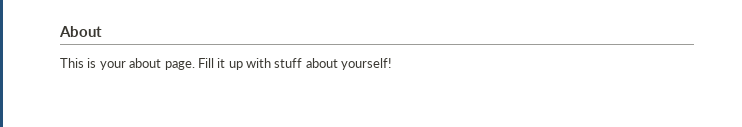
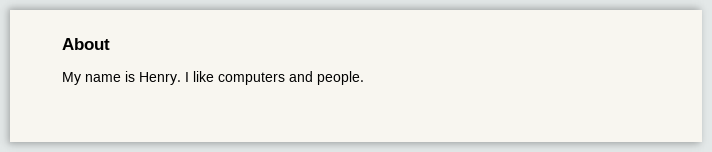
- This is your about page. Fill it up with stuff about yourself!
+ My name is Henry. I like computers and people.

